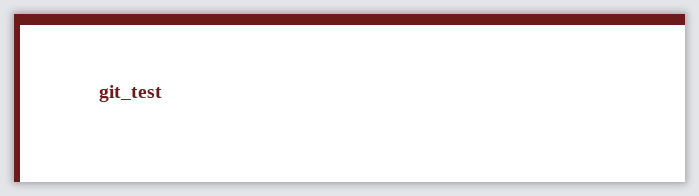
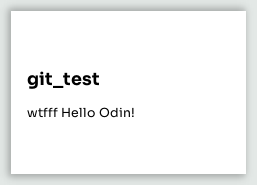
+ wtfff Hello Odin!

